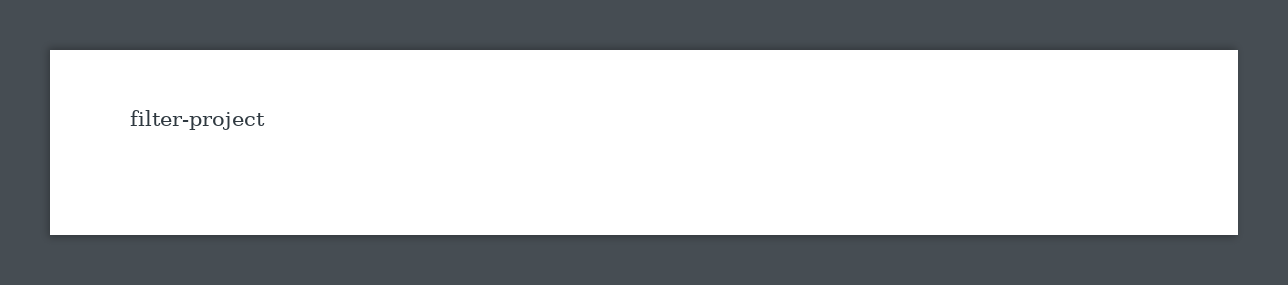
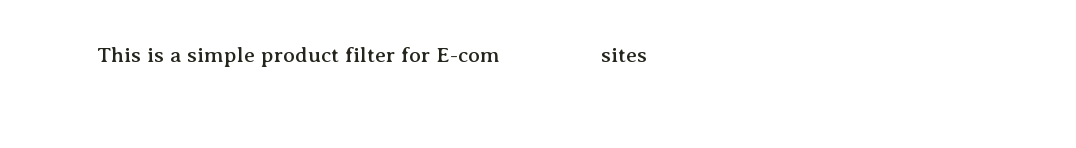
- filter-project
+ This is a simple product filter for E-com sites

